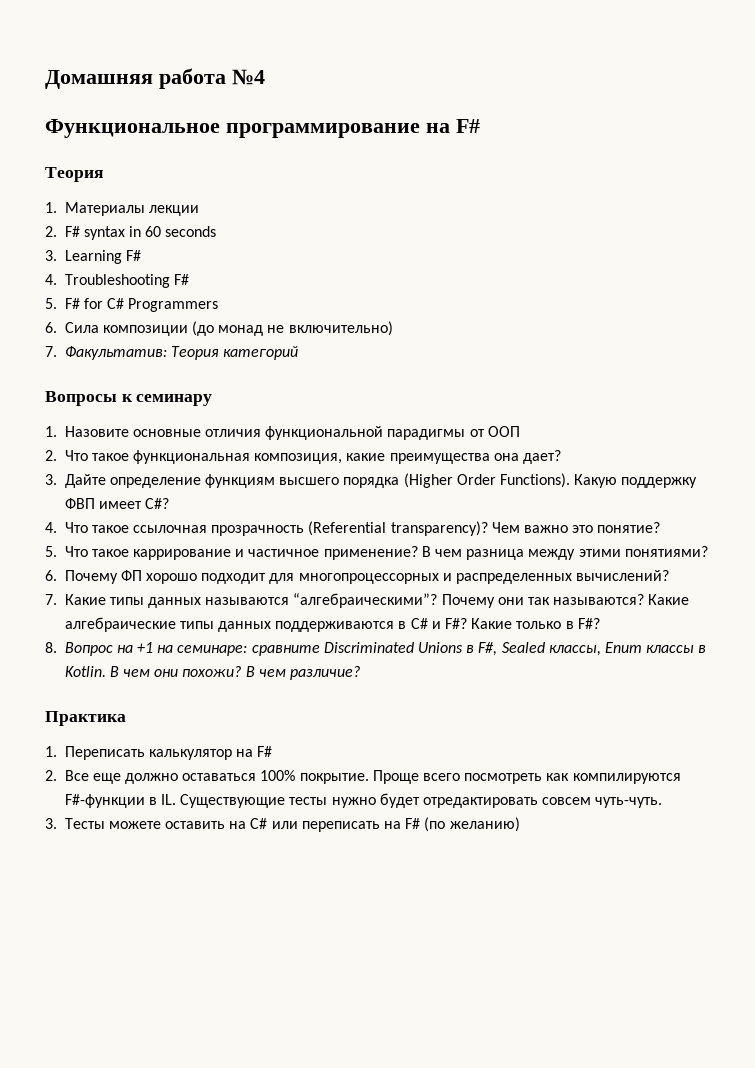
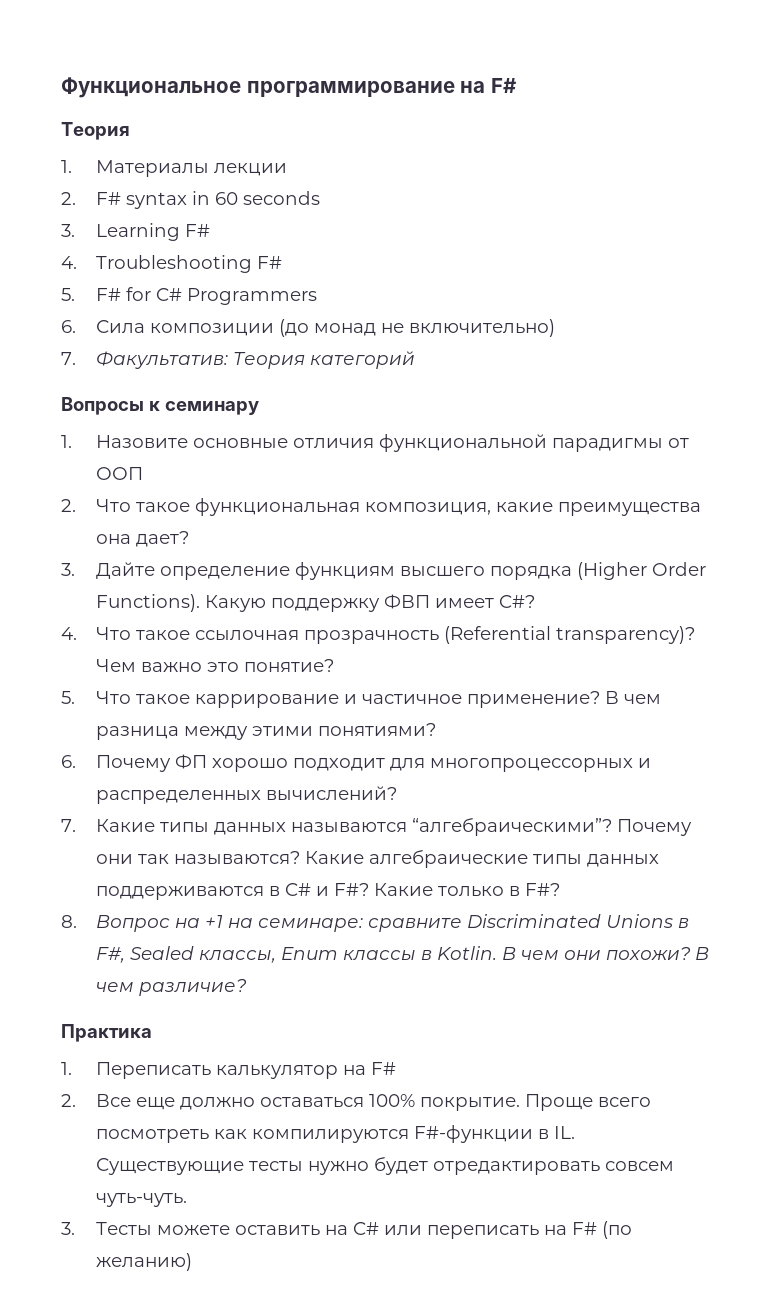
- Домашняя работа №4

